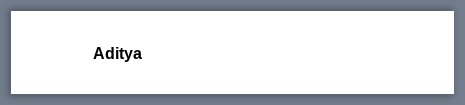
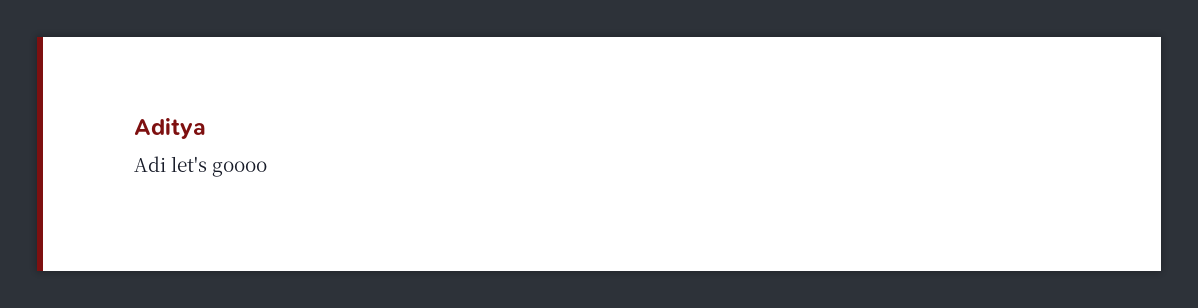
+ Adi let's goooo

